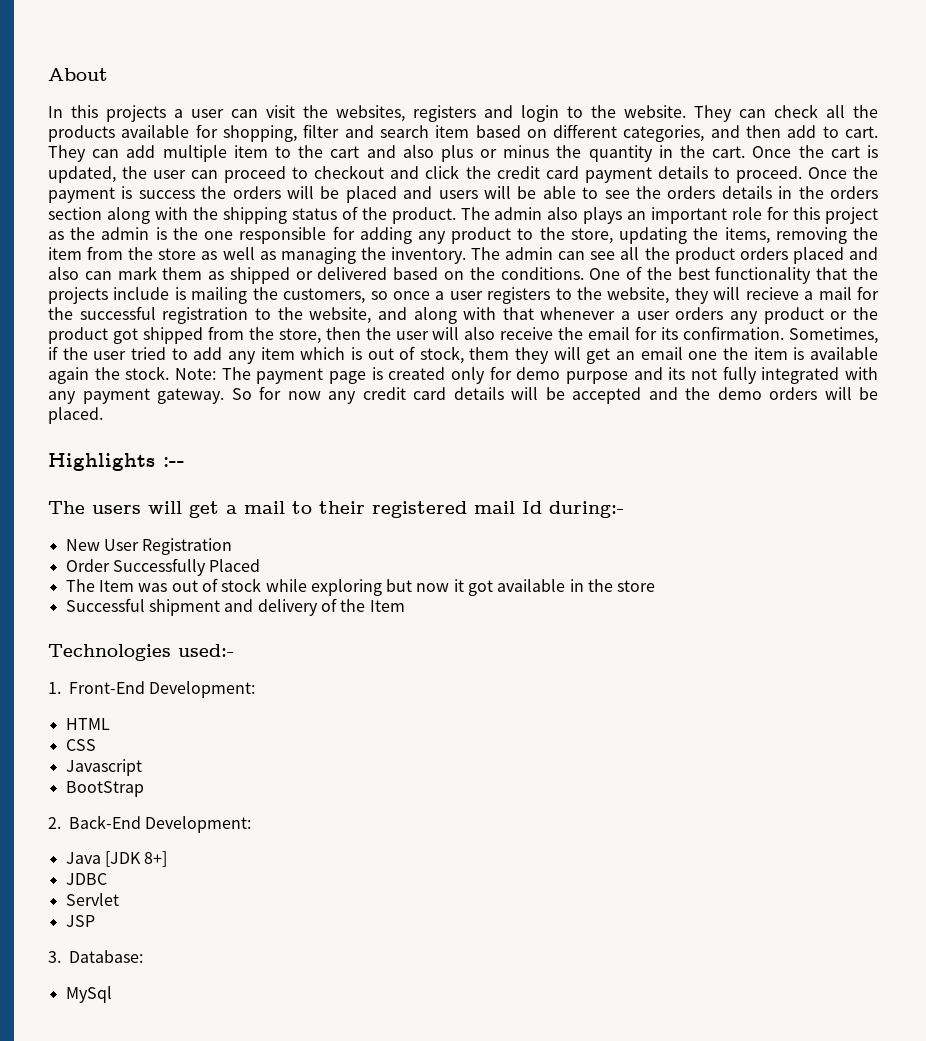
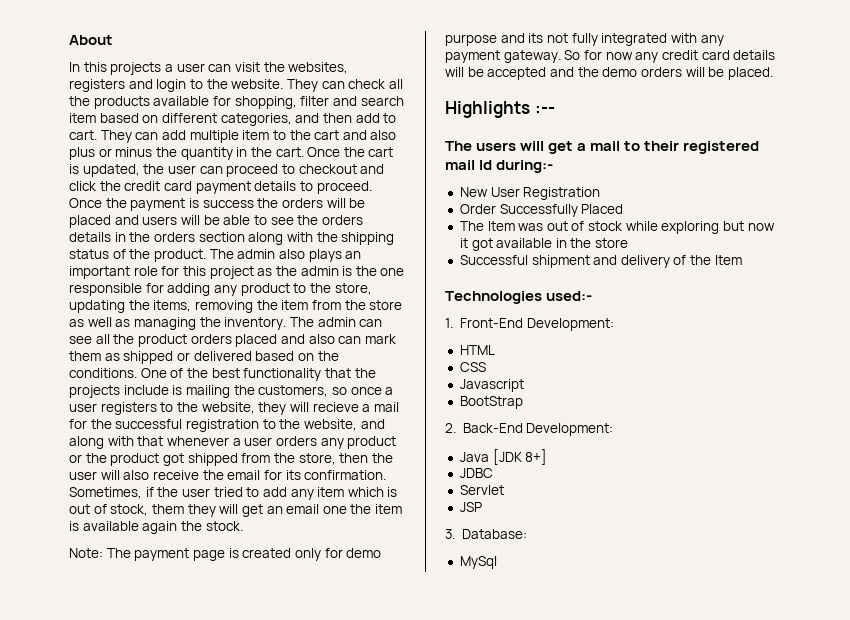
- Sometimes, if the user tried to add any item which is out of stock, them they will get an email one the item is available again the stock. Note: The payment page is created only for demo purpose and its not fully integrated with any payment gateway.
+ Sometimes, if the user tried to add any item which is out of stock, them they will get an email one the item is available again the stock.
+ Note: The payment page is created only for demo purpose and its not fully integrated with any payment gateway.

